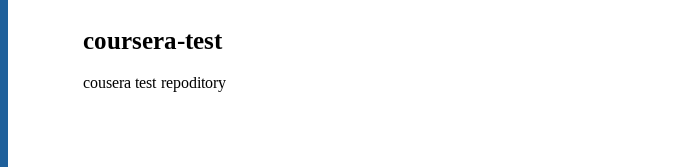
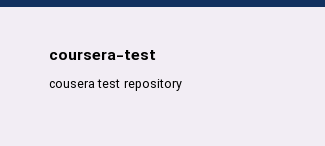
- cousera test repoditory
+ cousera test repository

